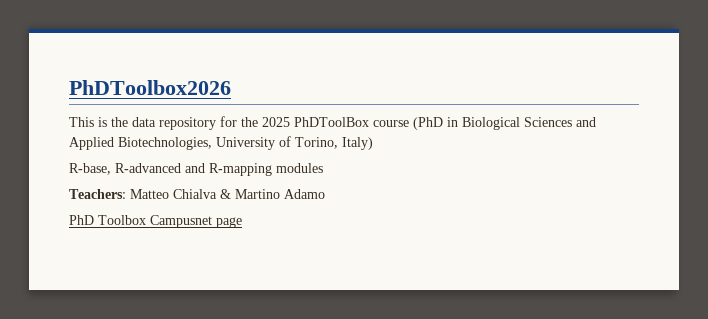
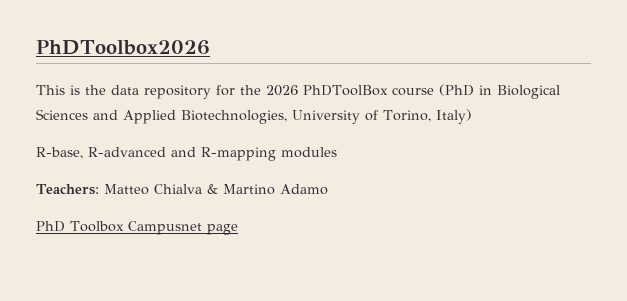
- This is the data repository for the 2025 PhDToolBox course (PhD in Biological Sciences and Applied Biotechnologies, University of Torino, Italy)
+ This is the data repository for the 2026 PhDToolBox course (PhD in Biological Sciences and Applied Biotechnologies, University of Torino, Italy)

